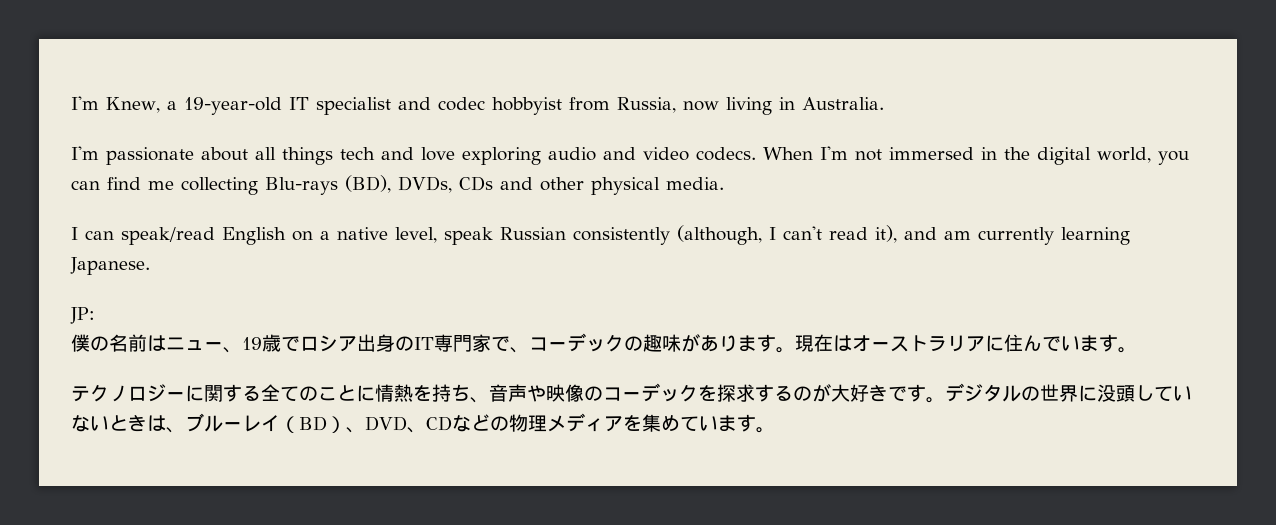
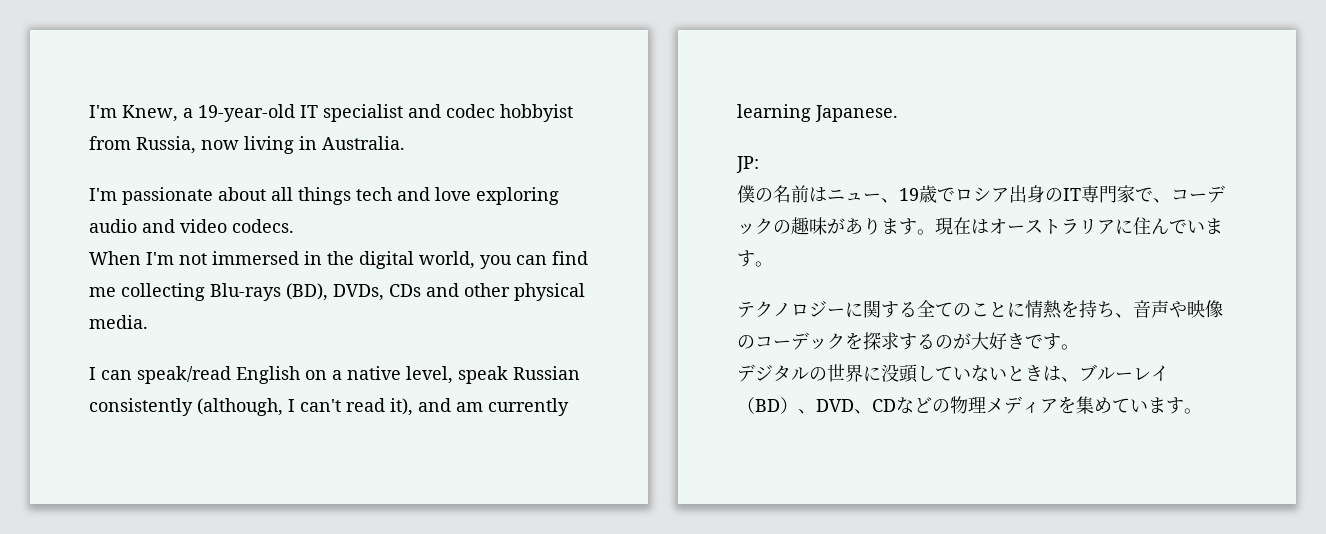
- I'm passionate about all things tech and love exploring audio and video codecs. When I'm not immersed in the digital world, you can find me collecting Blu-rays (BD), DVDs, CDs and other physical media.
+ I'm passionate about all things tech and love exploring audio and video codecs.
+ When I'm not immersed in the digital world, you can find me collecting Blu-rays (BD), DVDs, CDs and other physical media.
- テクノロジーに関する全てのことに情熱を持ち、音声や映像のコーデックを探求するのが大好きです。デジタルの世界に没頭していないときは、ブルーレイ（BD）、DVD、CDなどの物理メディアを集めています。
+ テクノロジーに関する全てのことに情熱を持ち、音声や映像のコーデックを探求するのが大好きです。
+ デジタルの世界に没頭していないときは、ブルーレイ（BD）、DVD、CDなどの物理メディアを集めています。

